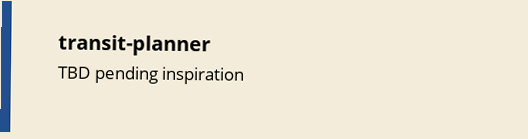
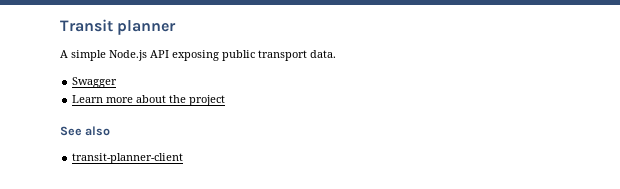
- transit-planner
- TBD pending inspiration
+ Transit planner
+ A simple Node.js API exposing public transport data.
+ Swagger
+ Learn more about the project
+ See also
+ transit-planner-client

